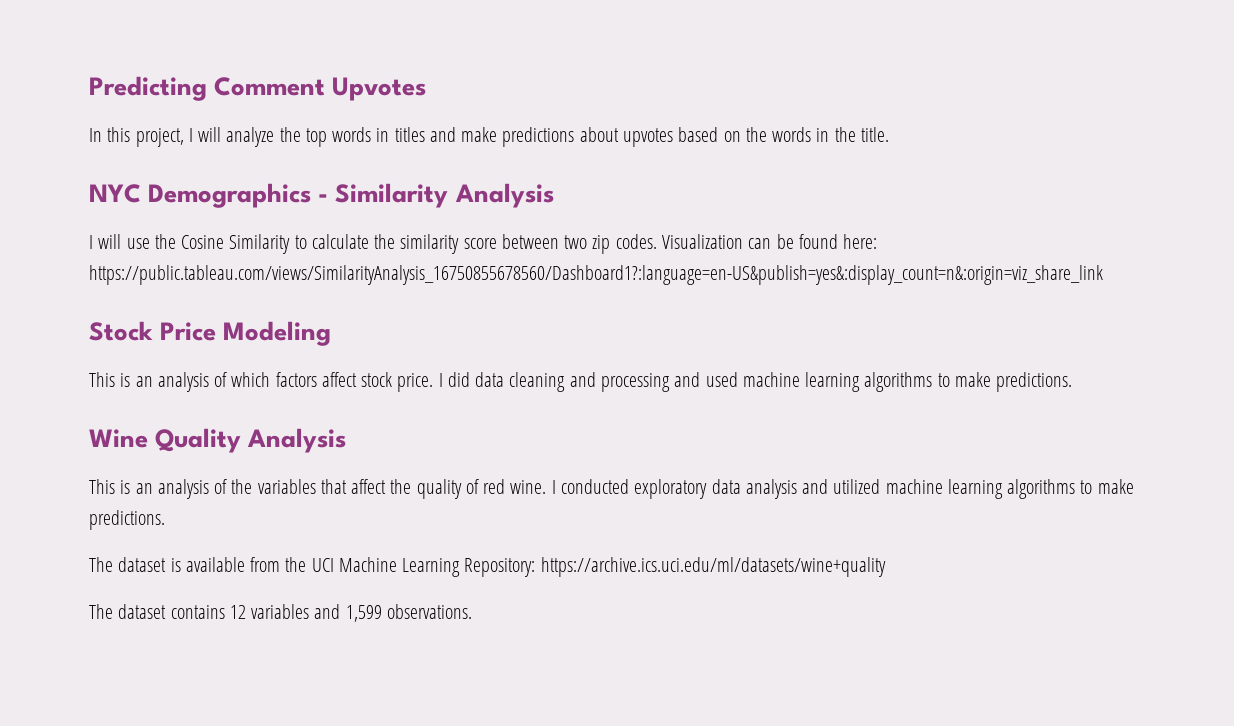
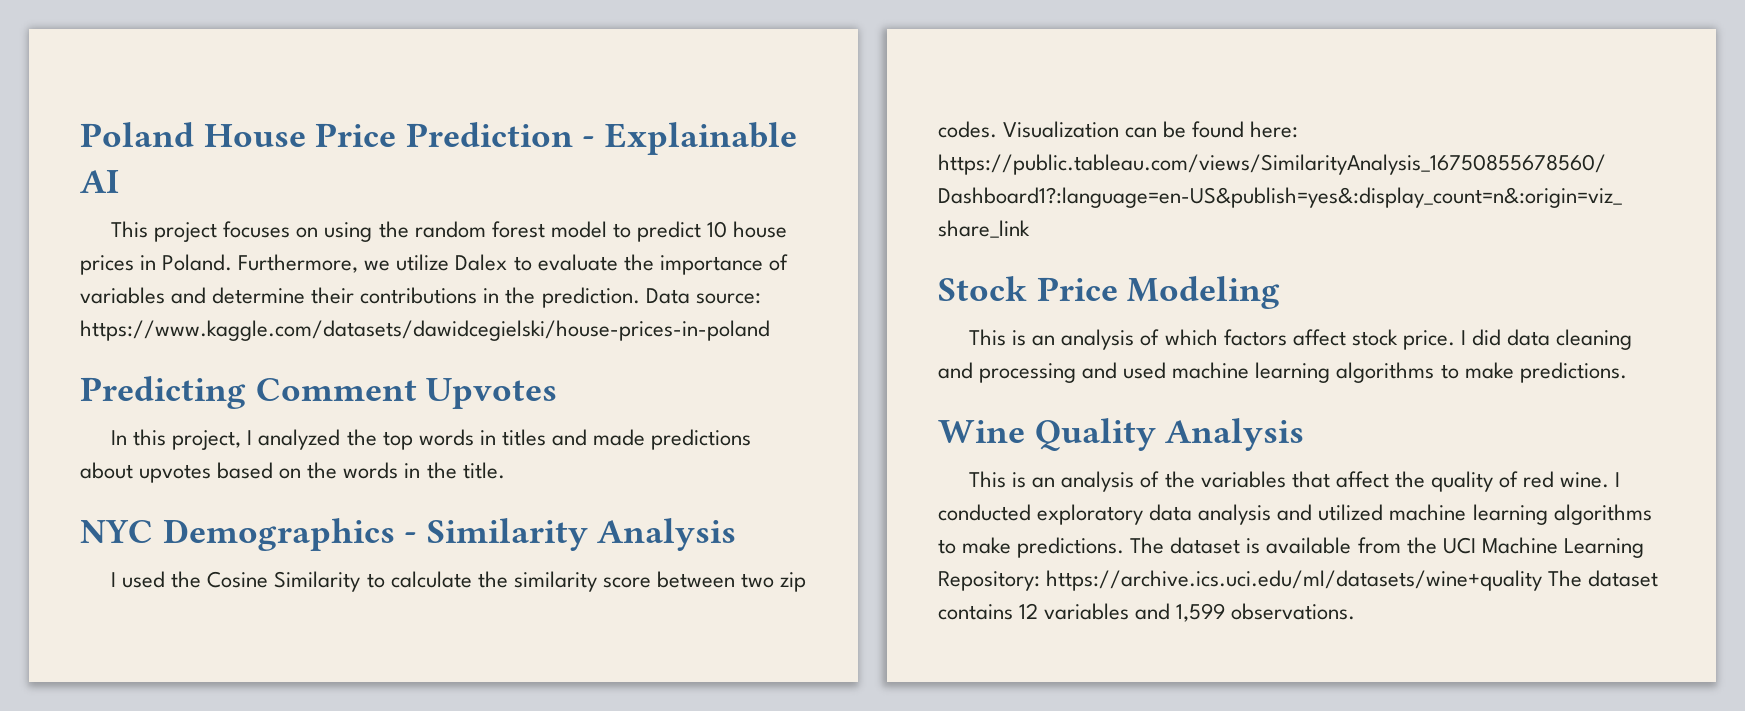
+ Poland House Price Prediction - Explainable AI
+ This project focuses on using the random forest model to predict 10 house prices in Poland. Furthermore, we utilize Dalex to evaluate the importance of variables and determine their contributions in the prediction. Data source: https://www.kaggle.com/datasets/dawidcegielski/house-prices-in-poland
- In this project, I will analyze the top words in titles and make predictions about upvotes based on the words in the title.
+ In this project, I analyzed the top words in titles and made predictions about upvotes based on the words in the title.
- I will use the Cosine Similarity to calculate the similarity score between two zip codes.
+ I used the Cosine Similarity to calculate the similarity score between two zip codes.
- I conducted exploratory data analysis and utilized machine learning algorithms to make predictions.
- The dataset is available from the UCI Machine Learning Repository: https://archive.ics.uci.edu/ml/datasets/wine+quality
- The dataset contains 12 variables and 1,599 observations.
+ I conducted exploratory data analysis and utilized machine learning algorithms to make predictions. The dataset is available from the UCI Machine Learning Repository: https://archive.ics.uci.edu/ml/datasets/wine+quality The dataset contains 12 variables and 1,599 observations.

